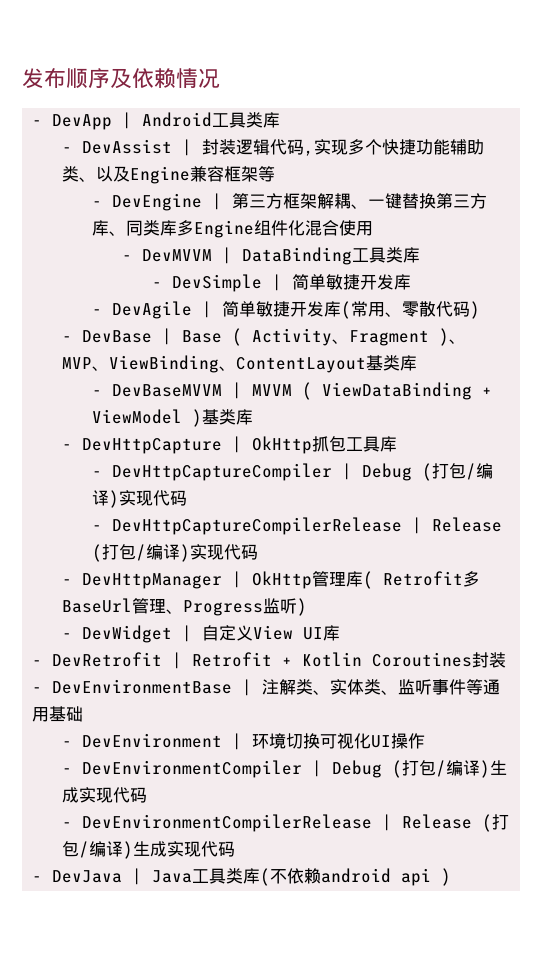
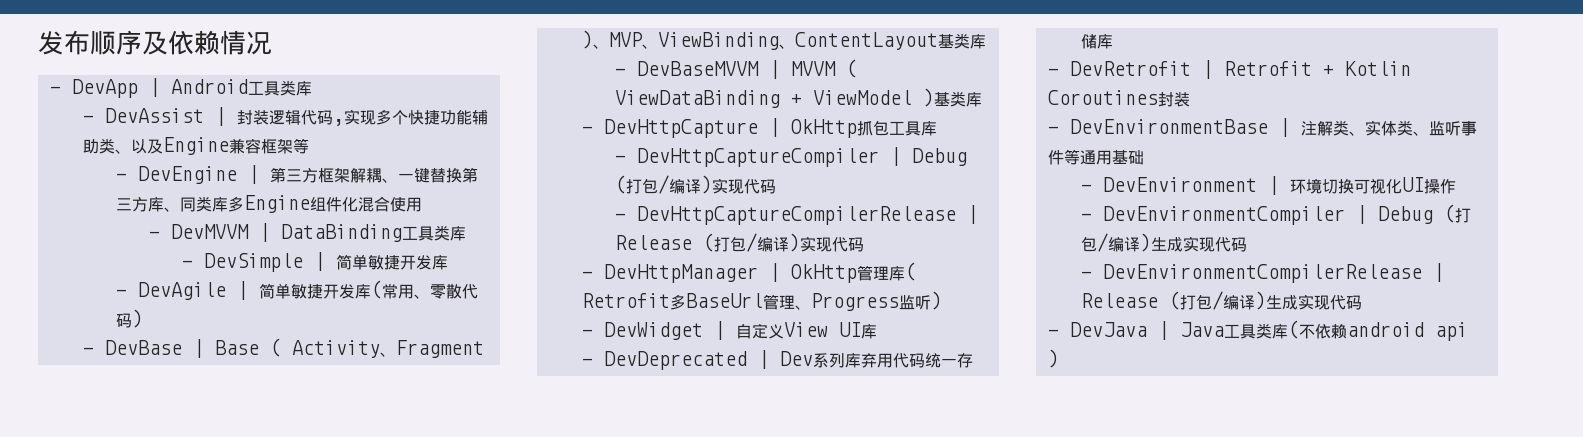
+ - DevDeprecated | Dev系列库弃用代码统一存储库

